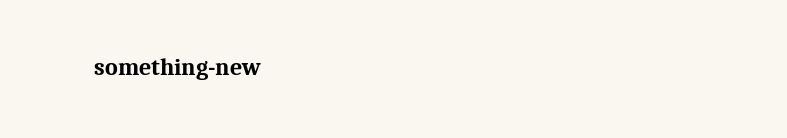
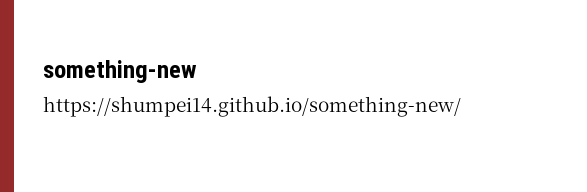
+ https://shumpei14.github.io/something-new/

